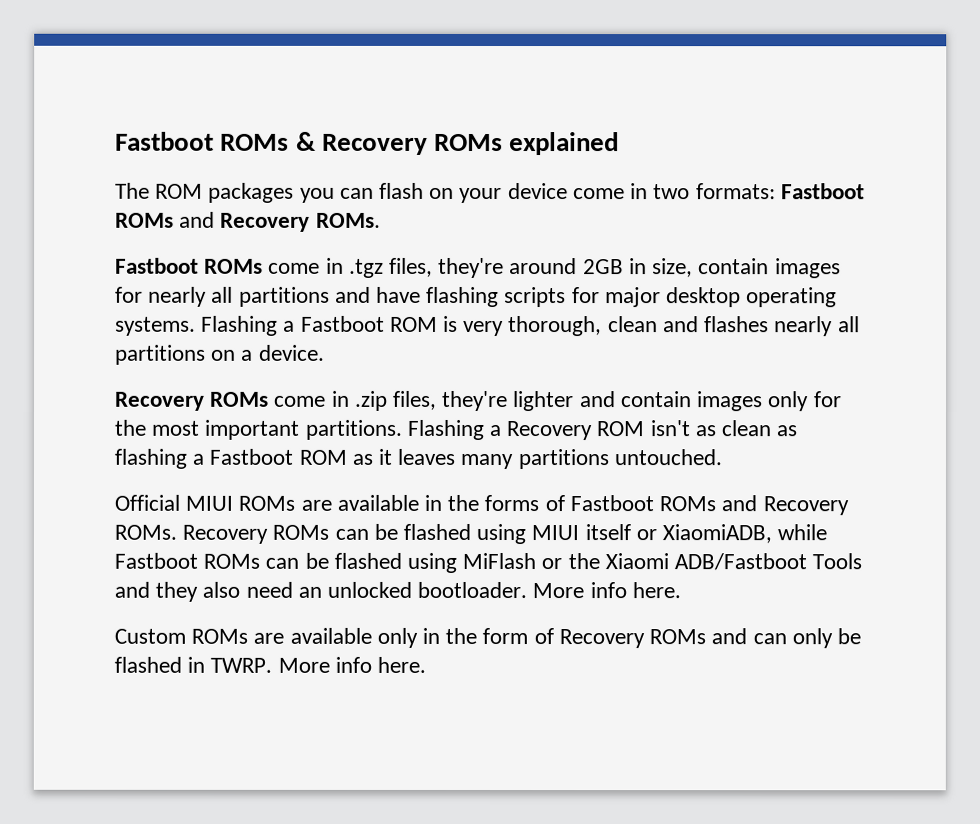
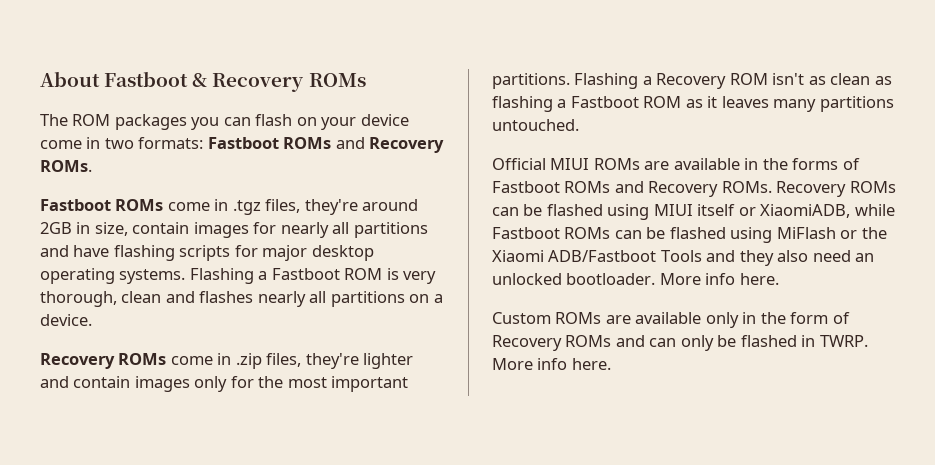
- Fastboot ROMs & Recovery ROMs explained
+ About Fastboot & Recovery ROMs

